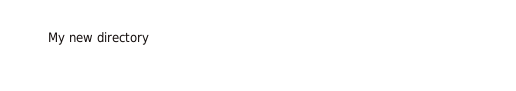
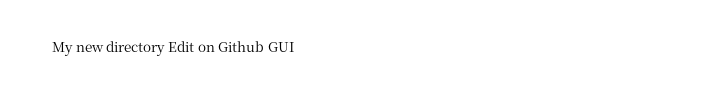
- My new directory
+ My new directory Edit on Github GUI

